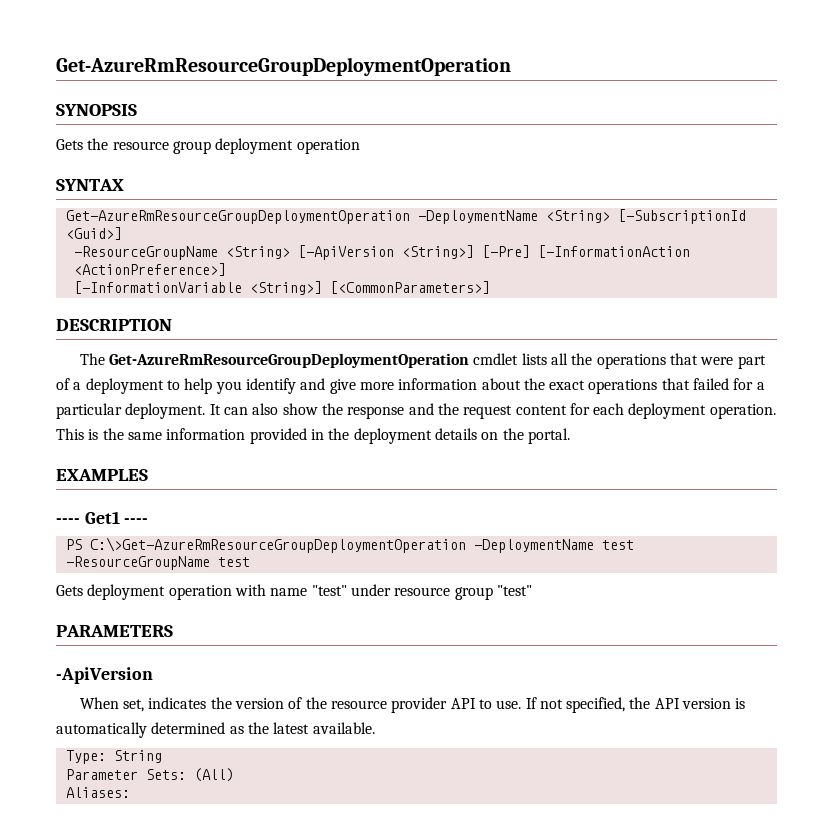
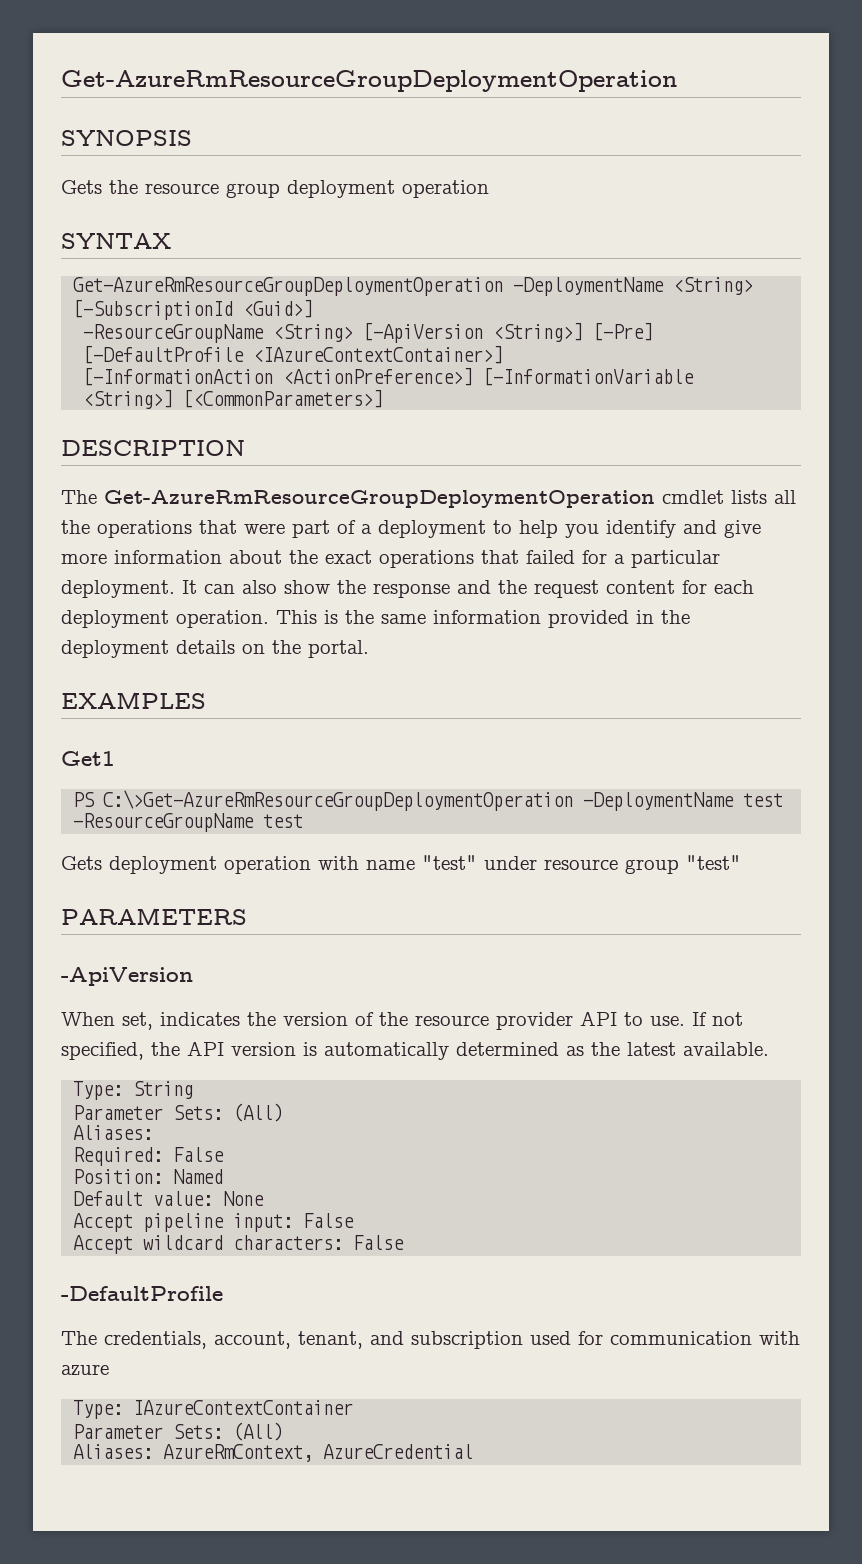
- -ResourceGroupName <String> [-ApiVersion <String>] [-Pre] [-InformationAction <ActionPreference>]
- [-InformationVariable <String>] [<CommonParameters>]
+ -ResourceGroupName <String> [-ApiVersion <String>] [-Pre] [-DefaultProfile <IAzureContextContainer>]
+ [-InformationAction <ActionPreference>] [-InformationVariable <String>] [<CommonParameters>]
- ---- Get1 ----
+ Get1
+ Required: False
+ Position: Named
+ Default value: None
+ Accept pipeline input: False
+ Accept wildcard characters: False
+ -DefaultProfile
+ The credentials, account, tenant, and subscription used for communication with azure
+ Type: IAzureContextContainer
+ Parameter Sets: (All)
+ Aliases: AzureRmContext, AzureCredential

